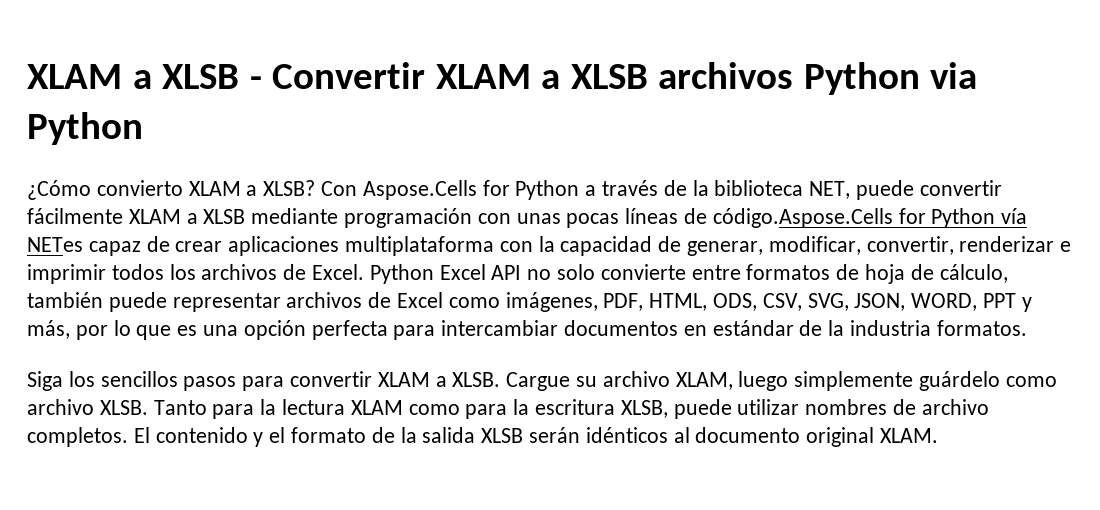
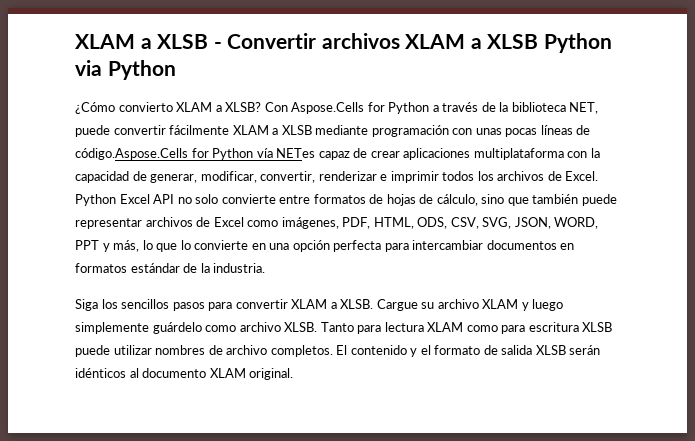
- XLAM a XLSB - Convertir XLAM a XLSB archivos Python via Python
+ XLAM a XLSB - Convertir archivos XLAM a XLSB Python via Python
- Python Excel API no solo convierte entre formatos de hoja de cálculo, también puede representar archivos de Excel como imágenes, PDF, HTML, ODS, CSV, SVG, JSON, WORD, PPT y más, por lo que es una opción perfecta para intercambiar documentos en estándar de la industria formatos.
+ Python Excel API no solo convierte entre formatos de hojas de cálculo, sino que también puede representar archivos de Excel como imágenes, PDF, HTML, ODS, CSV, SVG, JSON, WORD, PPT y más, lo que lo convierte en una opción perfecta para intercambiar documentos en formatos estándar de la industria.
- Cargue su archivo XLAM, luego simplemente guárdelo como archivo XLSB.
+ Cargue su archivo XLAM y luego simplemente guárdelo como archivo XLSB.
- Tanto para la lectura XLAM como para la escritura XLSB, puede utilizar nombres de archivo completos.
+ Tanto para lectura XLAM como para escritura XLSB puede utilizar nombres de archivo completos.
- El contenido y el formato de la salida XLSB serán idénticos al documento original XLAM.
+ El contenido y el formato de salida XLSB serán idénticos al documento XLAM original.

